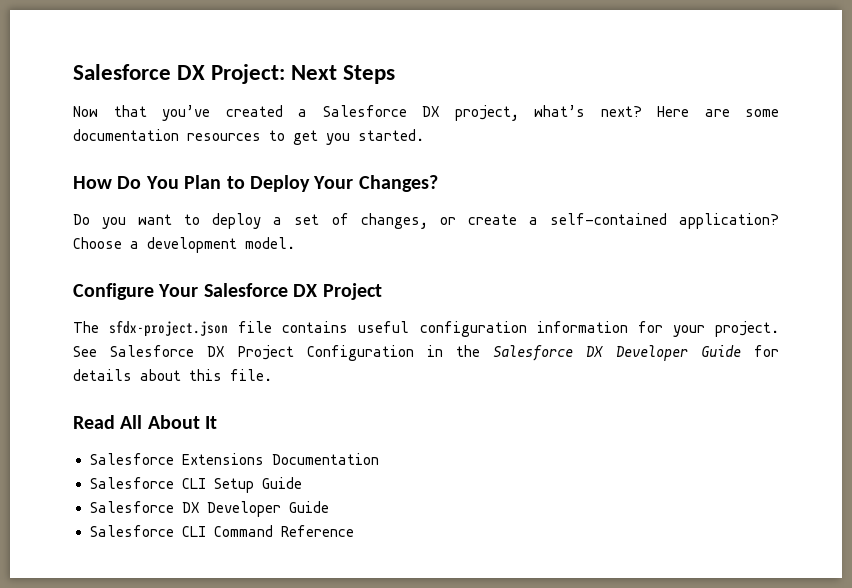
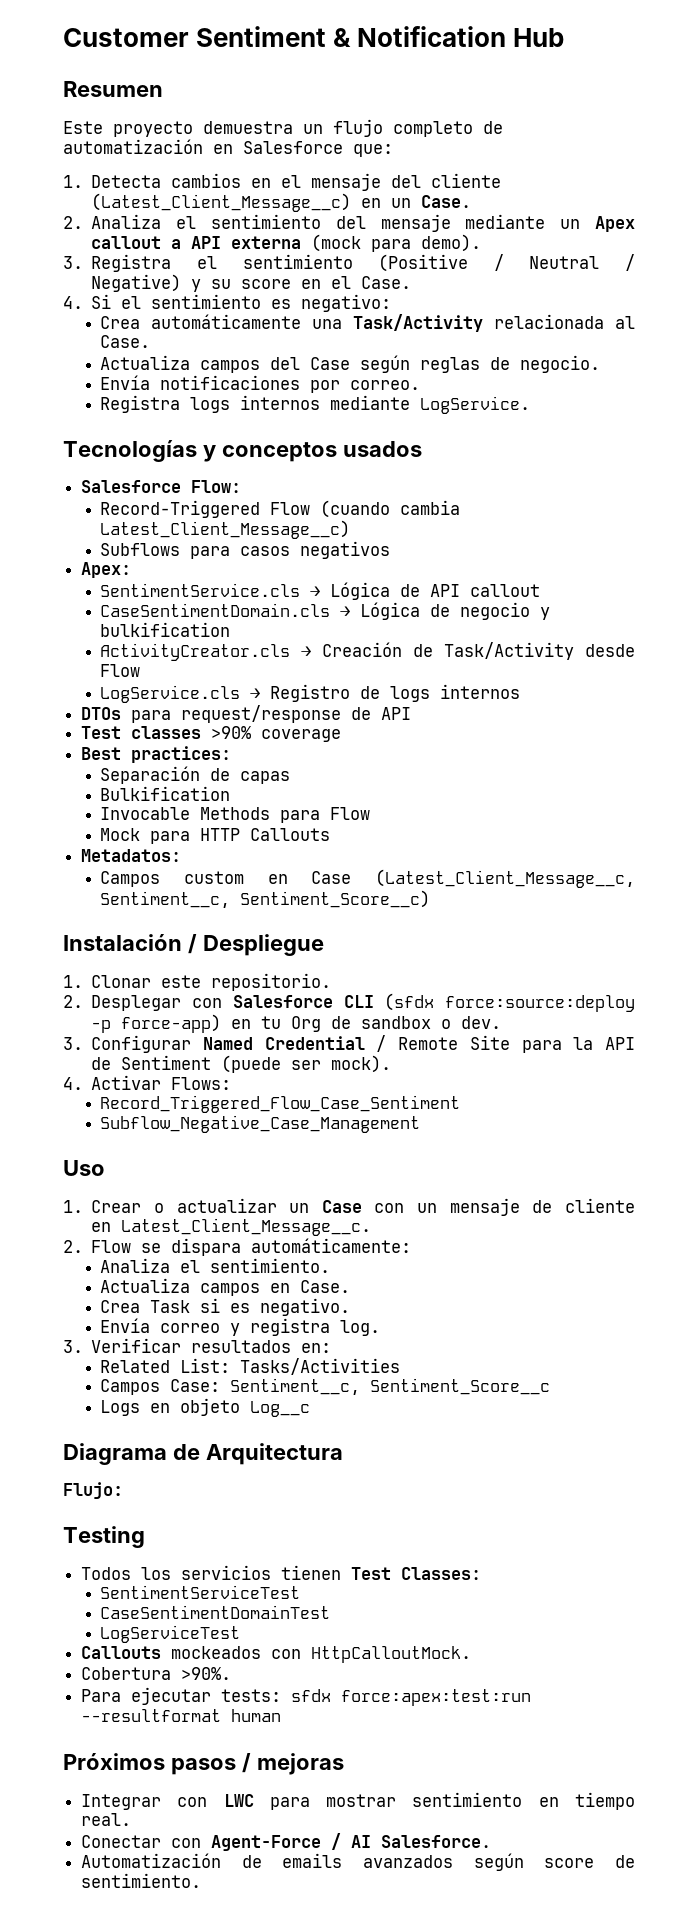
- Salesforce DX Project: Next Steps
- Now that you’ve created a Salesforce DX project, what’s next? Here are some documentation resources to get you started.
- How Do You Plan to Deploy Your Changes?
- Do you want to deploy a set of changes, or create a self-contained application? Choose a development model.
- Configure Your Salesforce DX Project
- The sfdx-project.json file contains useful configuration information for your project. See Salesforce DX Project Configuration in the Salesforce DX Developer Guide for details about this file.
- Read All About It
- Salesforce Extensions Documentation
- Salesforce CLI Setup Guide
- Salesforce DX Developer Guide
- Salesforce CLI Command Reference
+ Customer Sentiment & Notification Hub
+ Resumen
+ Este proyecto demuestra un flujo completo de automatización en Salesforce que:
+ 1. Detecta cambios en el mensaje del cliente (Latest_Client_Message__c) en un Case.
+ 2. Analiza el sentimiento del mensaje mediante un Apex callout a API externa (mock para demo).
+ 3. Registra el sentimiento (Positive / Neutral / Negative) y su score en el Case.
+ 4. Si el sentimiento es negativo:
+ Crea automáticamente una Task/Activity relacionada al Case.
+ Actualiza campos del Case según reglas de negocio.
+ Envía notificaciones por correo.
+ Registra logs internos mediante LogService.
+ Tecnologías y conceptos usados
+ Salesforce Flow:
+ Record-Triggered Flow (cuando cambia Latest_Client_Message__c)
+ Subflows para casos negativos
+ Apex:
+ SentimentService.cls → Lógica de API callout
+ CaseSentimentDomain.cls → Lógica de negocio y bulkification
+ ActivityCreator.cls → Creación de Task/Activity desde Flow
+ LogService.cls → Registro de logs internos
+ DTOs para request/response de API
+ Test classes >90% coverage
+ Best practices:
+ Separación de capas
+ Bulkification
+ Invocable Methods para Flow
+ Mock para HTTP Callouts
+ Metadatos:
+ Campos custom en Case (Latest_Client_Message__c, Sentiment__c, Sentiment_Score__c)
+ Instalación / Despliegue
+ 1. Clonar este repositorio.
+ 2. Desplegar con Salesforce CLI (sfdx force:source:deploy -p force-app) en tu Org de sandbox o dev.
+ 3. Configurar Named Credential / Remote Site para la API de Sentiment (puede ser mock).
+ 4. Activar Flows:
+ Record_Triggered_Flow_Case_Sentiment
+ Subflow_Negative_Case_Management
+ Uso
+ 1. Crear o actualizar un Case con un mensaje de cliente en Latest_Client_Message__c.
+ 2. Flow se dispara automáticamente:
+ Analiza el sentimiento.
+ Actualiza campos en Case.
+ Crea Task si es negativo.
+ Envía correo y registra log.
+ 3. Verificar resultados en:
+ Related List: Tasks/Activities
+ Campos Case: Sentiment__c, Sentiment_Score__c
+ Logs en objeto Log__c
+ Diagrama de Arquitectura
+ Flujo:
+ Testing
+ Todos los servicios tienen Test Classes:
+ SentimentServiceTest
+ CaseSentimentDomainTest
+ LogServiceTest
+ Callouts mockeados con HttpCalloutMock.
+ Cobertura >90%.
+ Para ejecutar tests: sfdx force:apex:test:run --resultformat human
+ Próximos pasos / mejoras
+ Integrar con LWC para mostrar sentimiento en tiempo real.
+ Conectar con Agent-Force / AI Salesforce.
+ Automatización de emails avanzados según score de sentimiento.

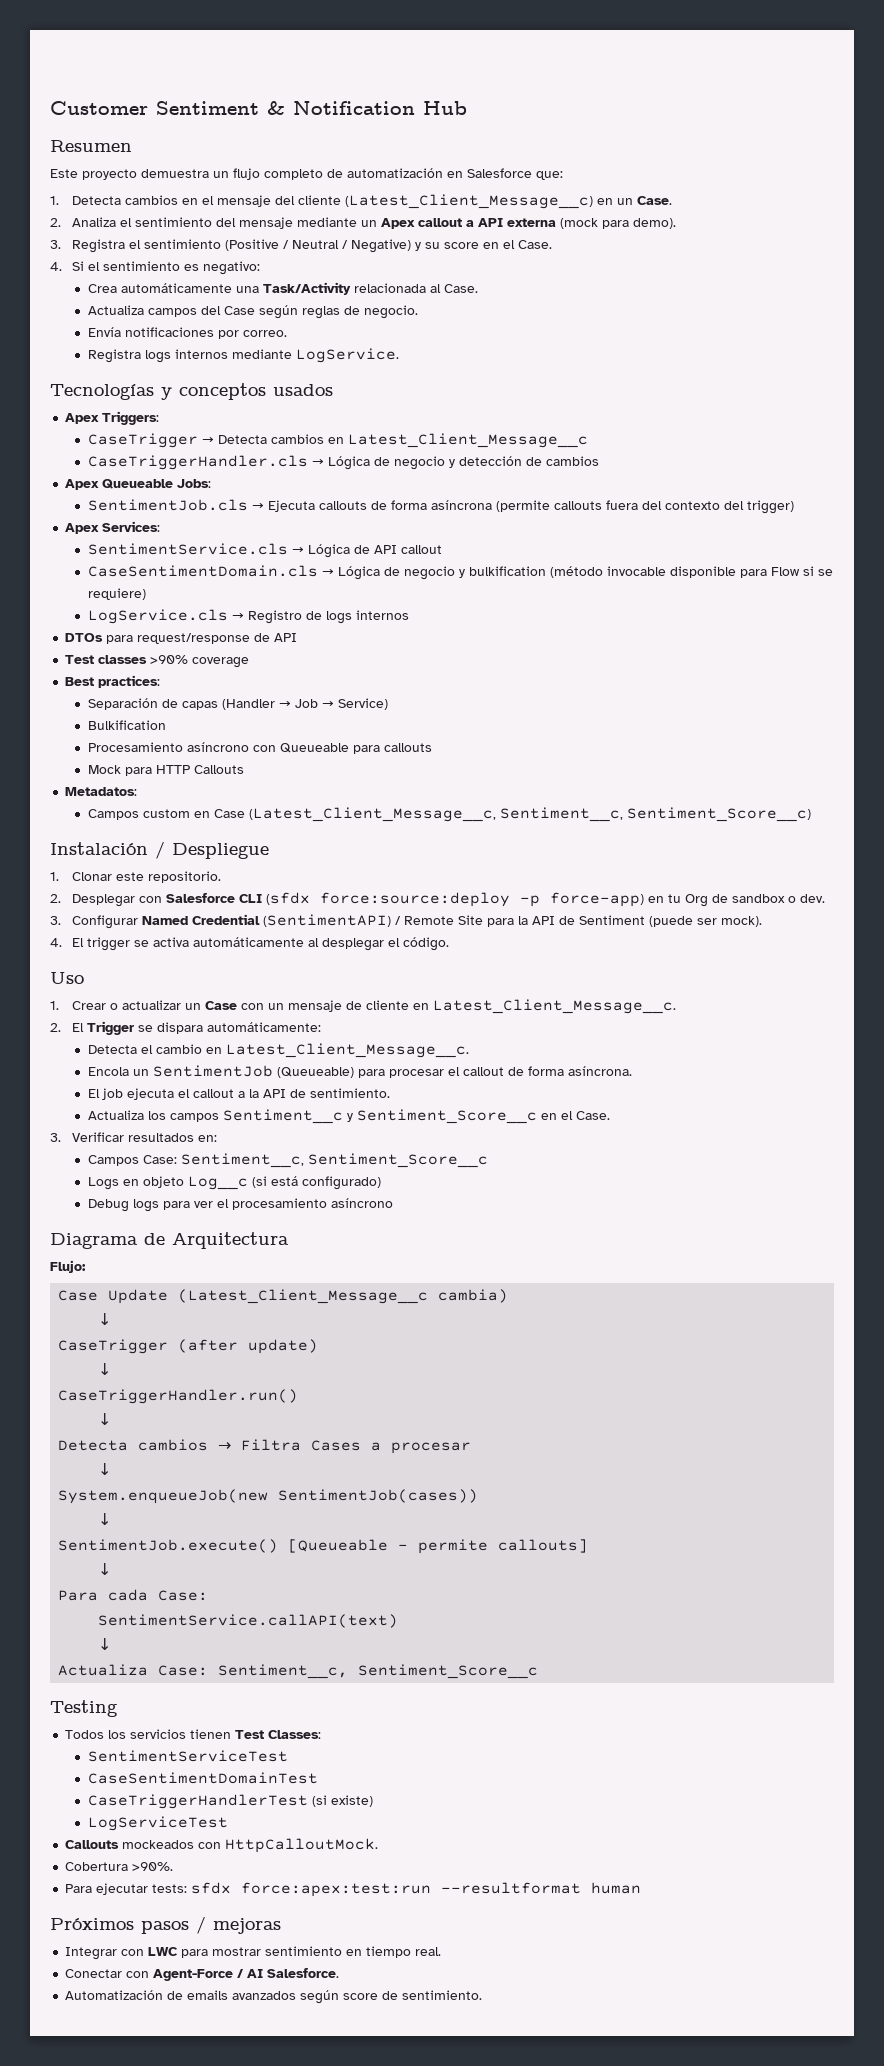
- Salesforce Flow:
- Record-Triggered Flow (cuando cambia Latest_Client_Message__c)
- Subflows para casos negativos
- Apex:
+ Apex Triggers:
+ CaseTrigger → Detecta cambios en Latest_Client_Message__c
+ CaseTriggerHandler.cls → Lógica de negocio y detección de cambios
+ Apex Queueable Jobs:
+ SentimentJob.cls → Ejecuta callouts de forma asíncrona (permite callouts fuera del contexto del trigger)
+ Apex Services:
- CaseSentimentDomain.cls → Lógica de negocio y bulkification
- ActivityCreator.cls → Creación de Task/Activity desde Flow
+ CaseSentimentDomain.cls → Lógica de negocio y bulkification (método invocable disponible para Flow si se requiere)
- Separación de capas
+ Separación de capas (Handler → Job → Service)
  Bulkification
- Invocable Methods para Flow
+ Procesamiento asíncrono con Queueable para callouts
- 3. Configurar Named Credential / Remote Site para la API de Sentiment (puede ser mock).
+ 3. Configurar Named Credential (SentimentAPI) / Remote Site para la API de Sentiment (puede ser mock).
- 4. Activar Flows:
- Record_Triggered_Flow_Case_Sentiment
- Subflow_Negative_Case_Management
+ 4. El trigger se activa automáticamente al desplegar el código.
- 2. Flow se dispara automáticamente:
+ 2. El Trigger se dispara automáticamente:
- Analiza el sentimiento.
- Actualiza campos en Case.
- Crea Task si es negativo.
- Envía correo y registra log.
+ Detecta el cambio en Latest_Client_Message__c.
+ Encola un SentimentJob (Queueable) para procesar el callout de forma asíncrona.
+ El job ejecuta el callout a la API de sentimiento.
+ Actualiza los campos Sentiment__c y Sentiment_Score__c en el Case.
- Related List: Tasks/Activities
- Logs en objeto Log__c
+ Logs en objeto Log__c (si está configurado)
+ Debug logs para ver el procesamiento asíncrono
  Diagrama de Arquitectura
  Flujo:
+ Case Update (Latest_Client_Message__c cambia)
+ ↓
+ CaseTrigger (after update)
+ ↓
+ CaseTriggerHandler.run()
+ ↓
+ Detecta cambios → Filtra Cases a procesar
+ ↓
+ System.enqueueJob(new SentimentJob(cases))
+ ↓
+ SentimentJob.execute() [Queueable - permite callouts]
+ ↓
+ Para cada Case:
+ SentimentService.callAPI(text)
+ ↓
+ Actualiza Case: Sentiment__c, Sentiment_Score__c
+ CaseTriggerHandlerTest (si existe)

